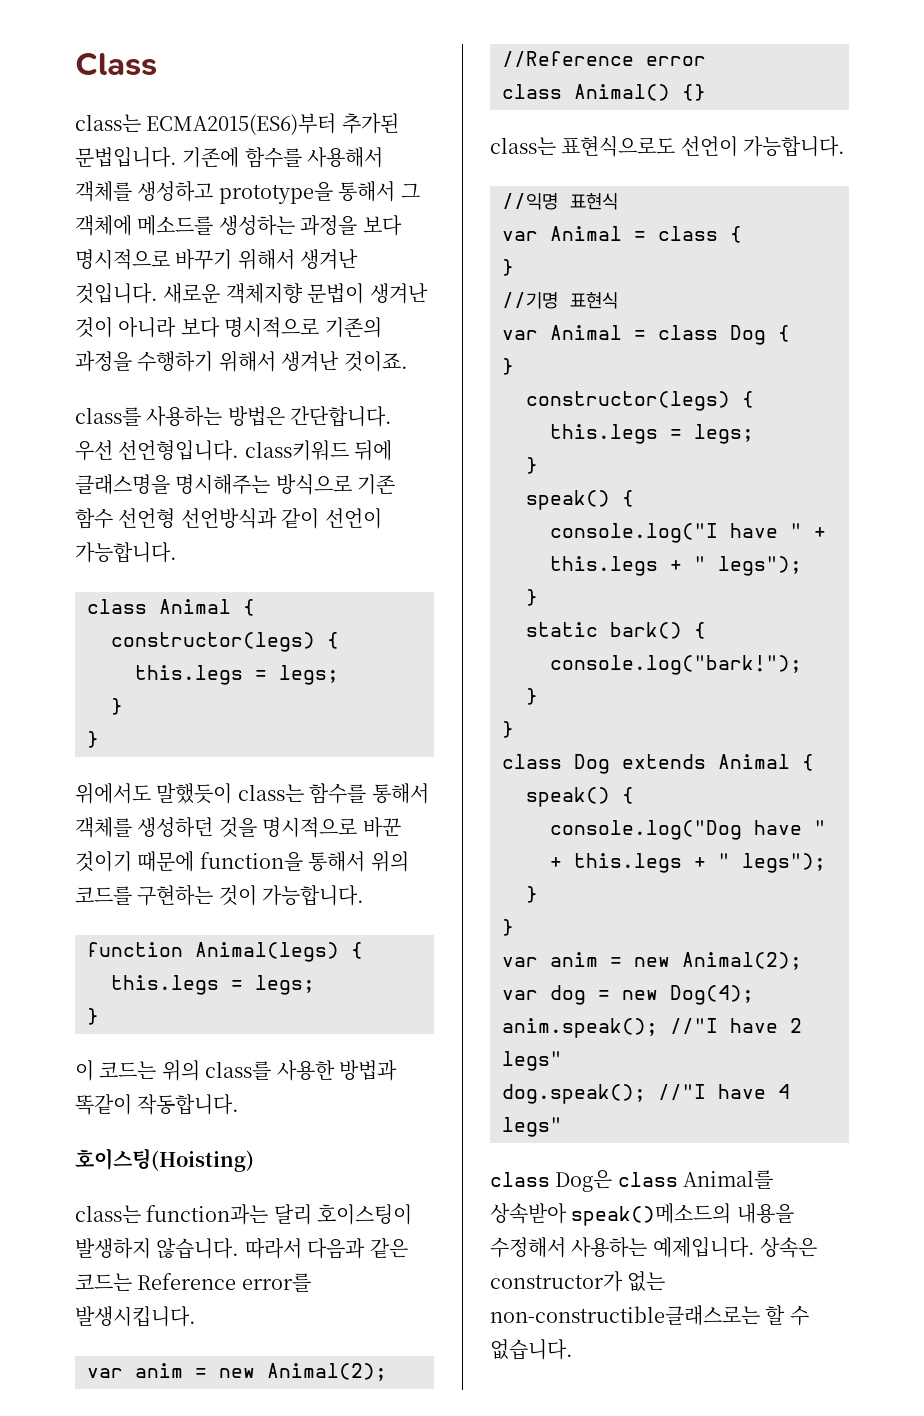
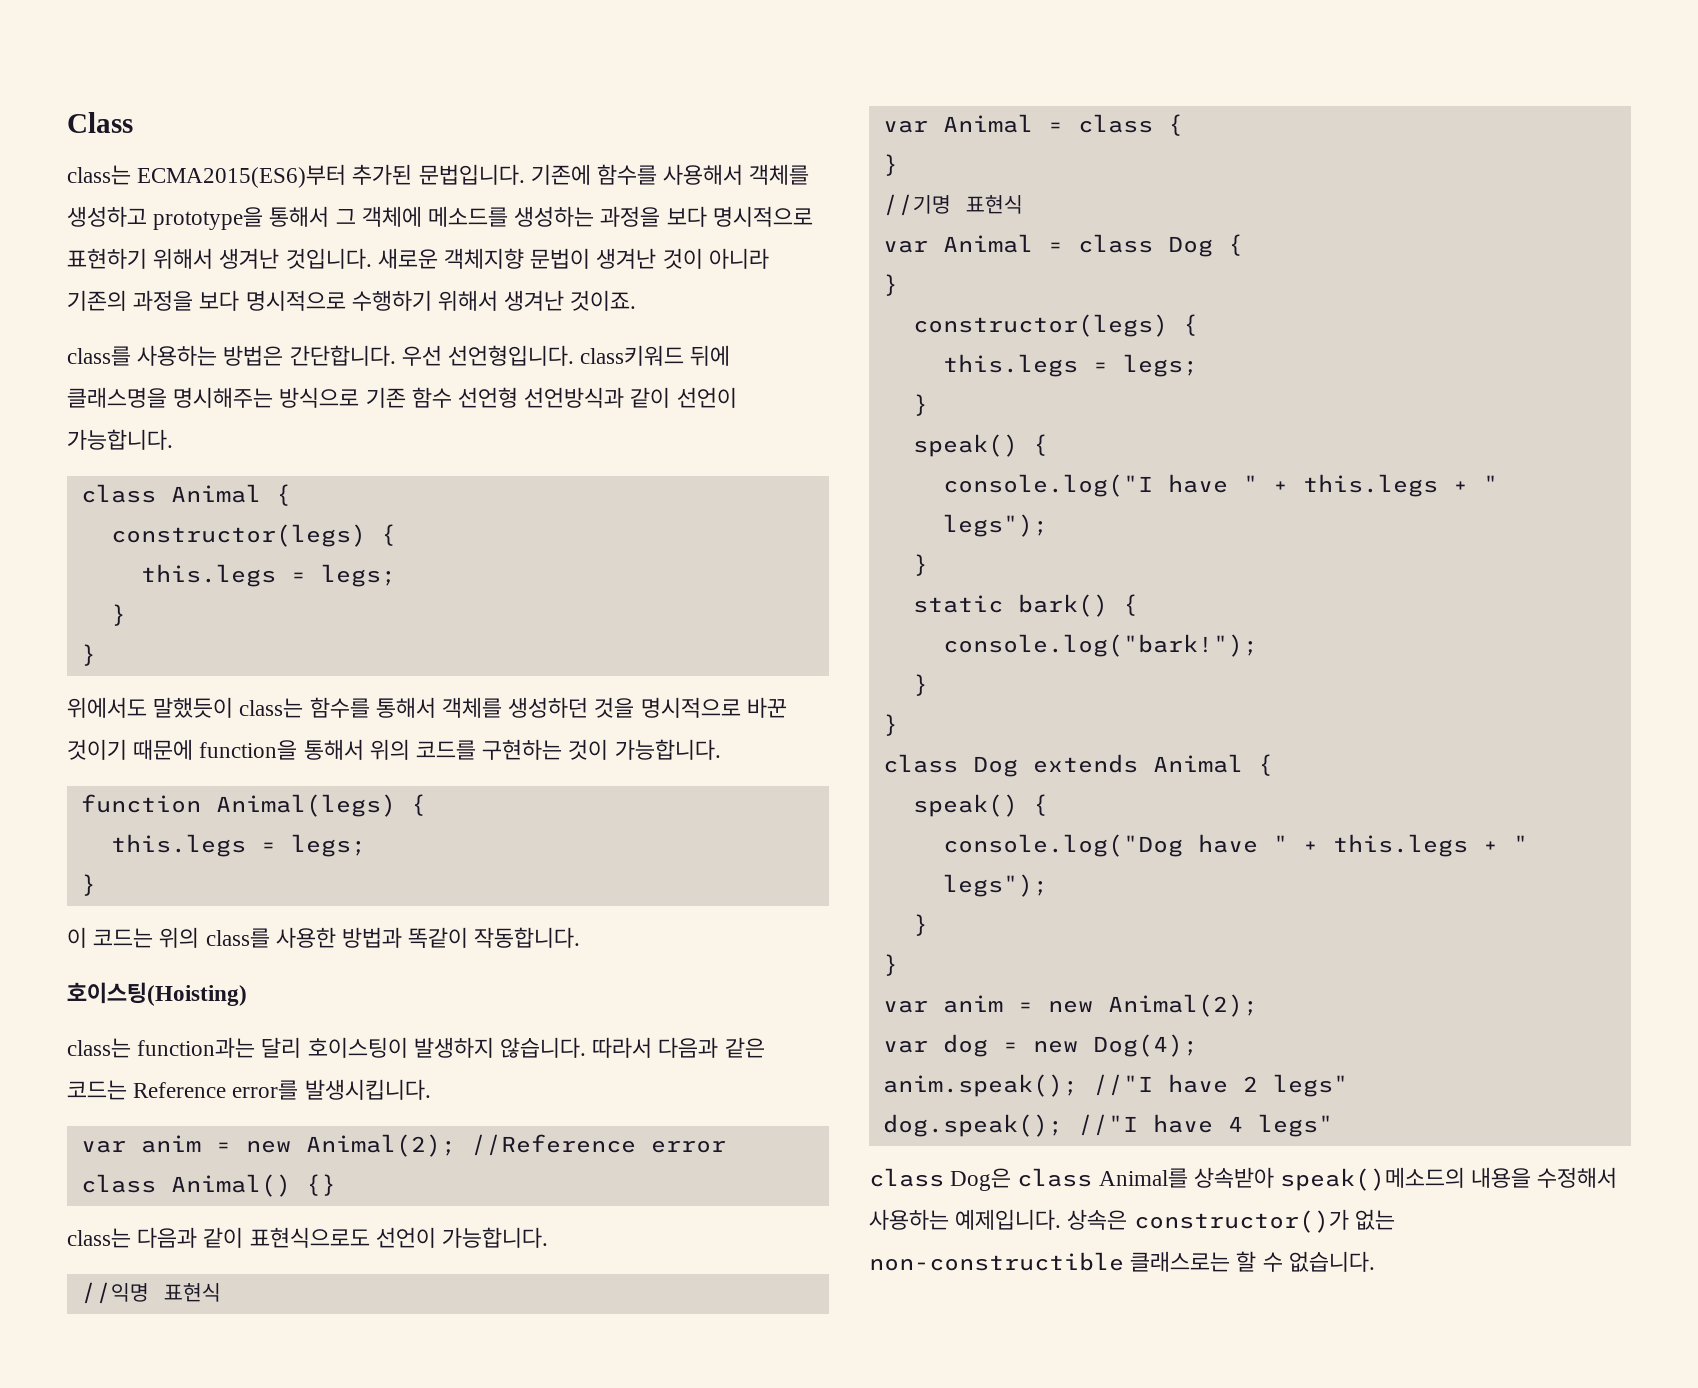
- 기존에 함수를 사용해서 객체를 생성하고 prototype을 통해서 그 객체에 메소드를 생성하는 과정을 보다 명시적으로 바꾸기 위해서 생겨난 것입니다.
+ 기존에 함수를 사용해서 객체를 생성하고 prototype을 통해서 그 객체에 메소드를 생성하는 과정을 보다 명시적으로 표현하기 위해서 생겨난 것입니다.
- 새로운 객체지향 문법이 생겨난 것이 아니라 보다 명시적으로 기존의 과정을 수행하기 위해서 생겨난 것이죠.
+ 새로운 객체지향 문법이 생겨난 것이 아니라 기존의 과정을 보다 명시적으로 수행하기 위해서 생겨난 것이죠.
- class는 표현식으로도 선언이 가능합니다.
+ class는 다음과 같이 표현식으로도 선언이 가능합니다.
- 상속은 constructor가 없는 non-constructible클래스로는 할 수 없습니다.
+ 상속은 constructor()가 없는 non-constructible 클래스로는 할 수 없습니다.

